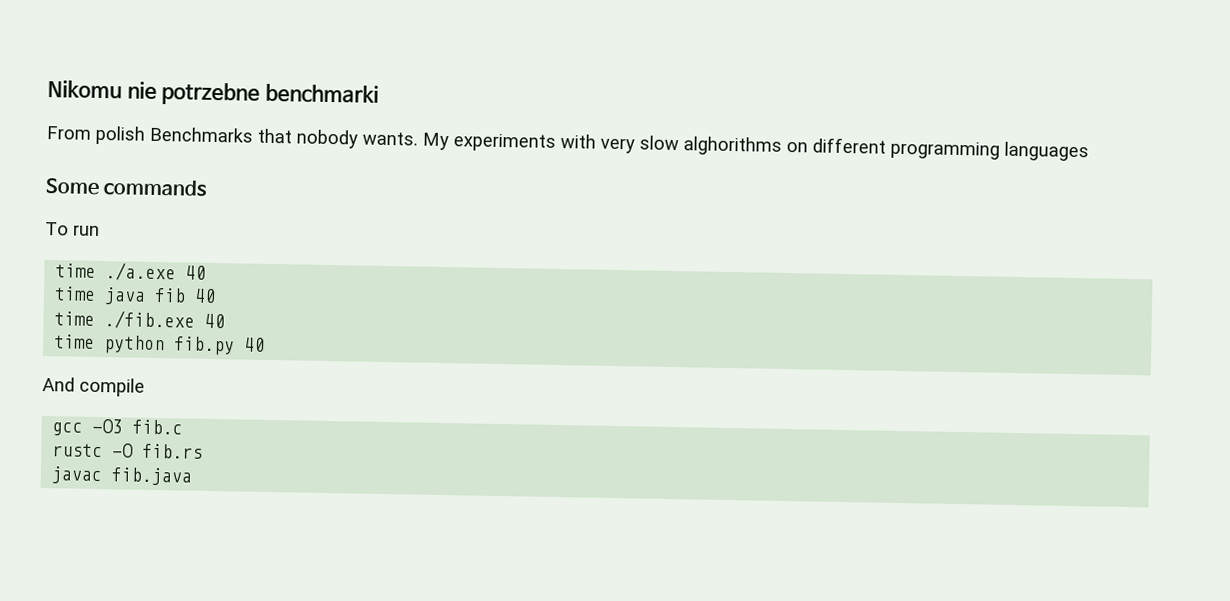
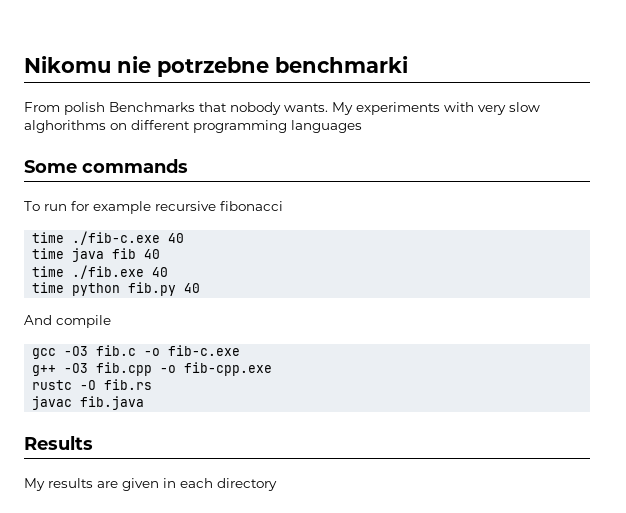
- To run
- time ./a.exe 40
+ To run for example recursive fibonacci
+ time ./fib-c.exe 40
- gcc -O3 fib.c
+ gcc -O3 fib.c -o fib-c.exe
+ g++ -O3 fib.cpp -o fib-cpp.exe
+ Results
+ My results are given in each directory

